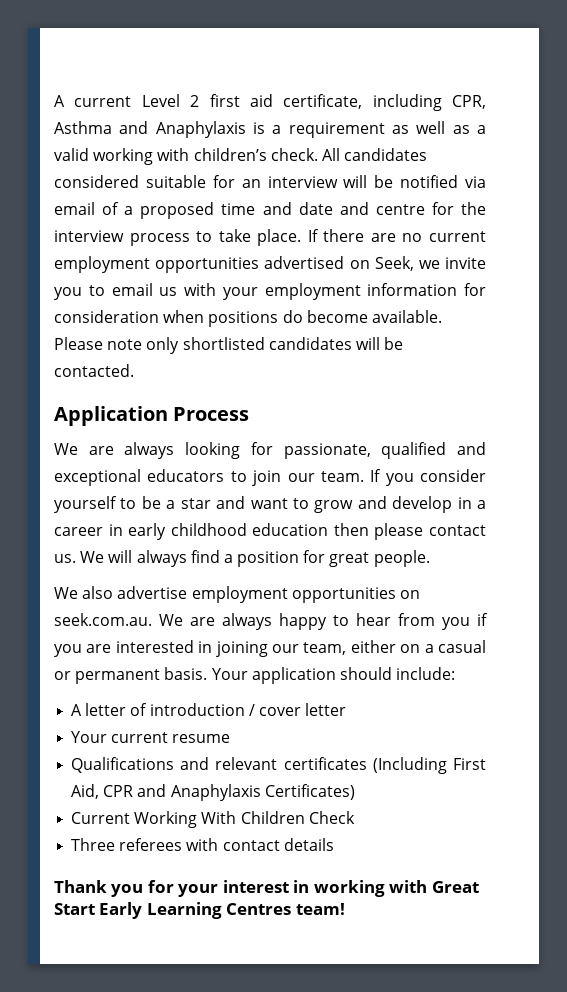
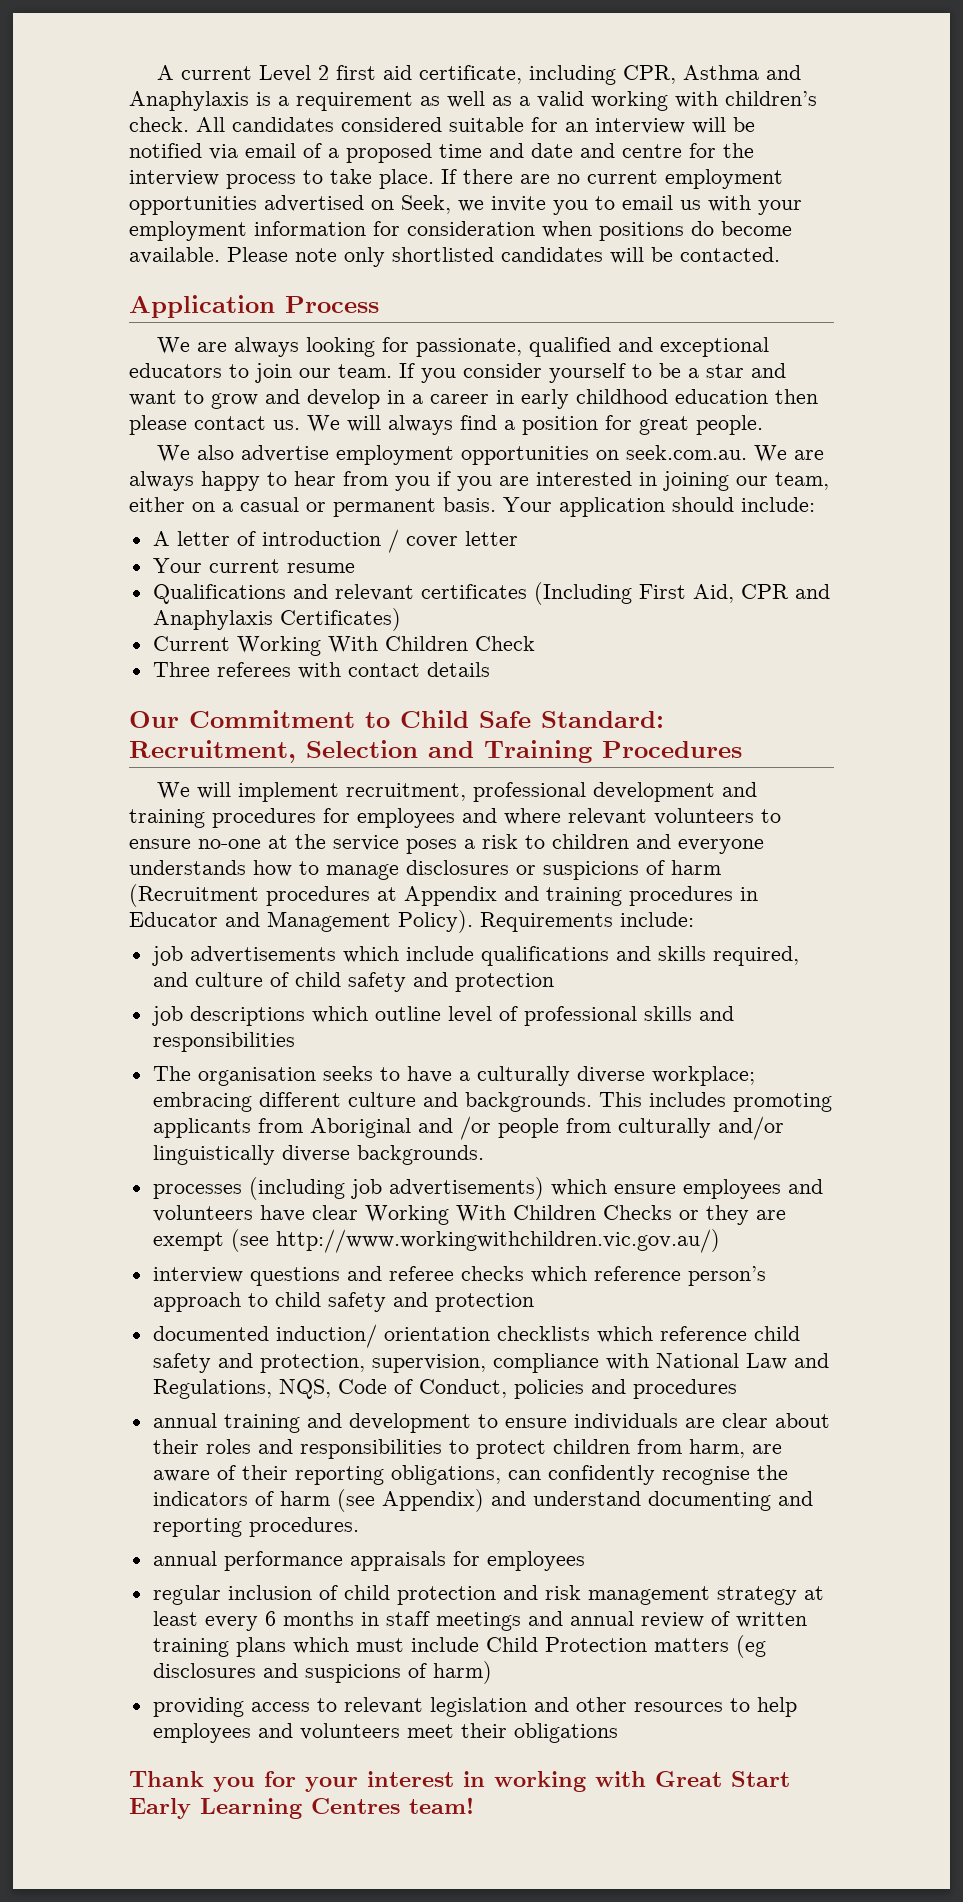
+ Our Commitment to Child Safe Standard: Recruitment, Selection and Training Procedures
+ We will implement recruitment, professional development and training procedures for employees and where relevant volunteers to ensure no-one at the service poses a risk to children and everyone understands how to manage disclosures or suspicions of harm (Recruitment procedures at Appendix and training procedures in Educator and Management Policy). Requirements include:
+ job advertisements which include qualifications and skills required, and culture of child safety and protection
+ job descriptions which outline level of professional skills and responsibilities
+ The organisation seeks to have a culturally diverse workplace; embracing different culture and backgrounds. This includes promoting applicants from Aboriginal and /or people from culturally and/or linguistically diverse backgrounds.
+ processes (including job advertisements) which ensure employees and volunteers have clear Working With Children Checks or they are exempt (see http://www.workingwithchildren.vic.gov.au/)
+ interview questions and referee checks which reference person’s approach to child safety and protection
+ documented induction/ orientation checklists which reference child safety and protection, supervision, compliance with National Law and Regulations, NQS, Code of Conduct, policies and procedures
+ annual training and development to ensure individuals are clear about their roles and responsibilities to protect children from harm, are aware of their reporting obligations, can confidently recognise the indicators of harm (see Appendix) and understand documenting and reporting procedures.
+ annual performance appraisals for employees
+ regular inclusion of child protection and risk management strategy at least every 6 months in staff meetings and annual review of written training plans which must include Child Protection matters (eg disclosures and suspicions of harm)
+ providing access to relevant legislation and other resources to help employees and volunteers meet their obligations

